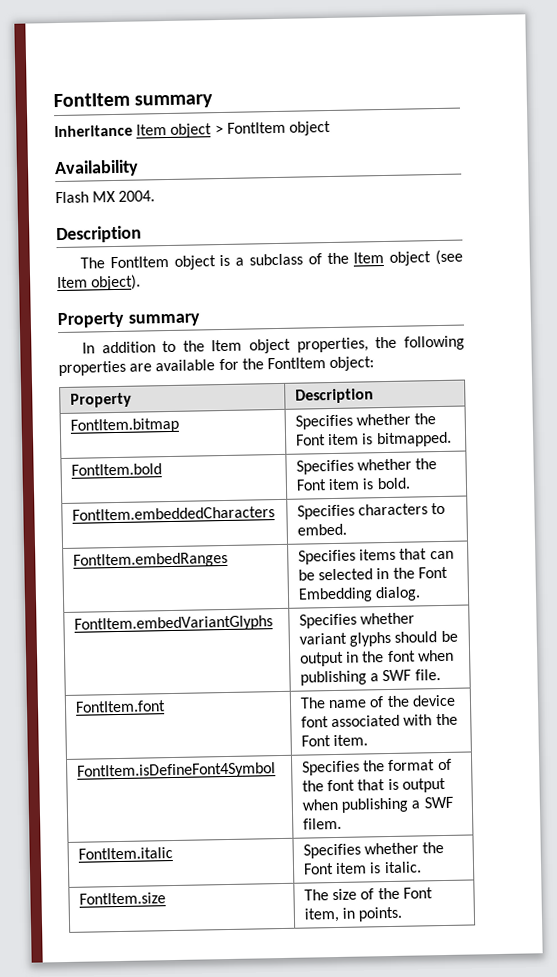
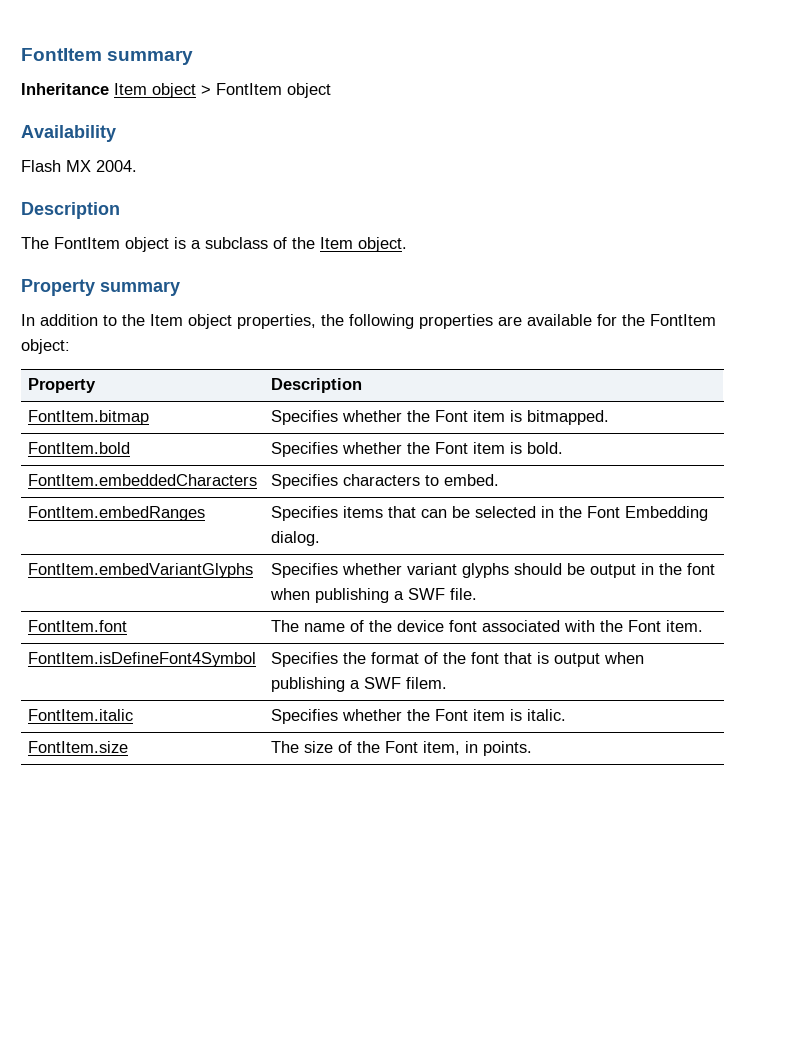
- The FontItem object is a subclass of the Item object (see Item object).
+ The FontItem object is a subclass of the Item object.

